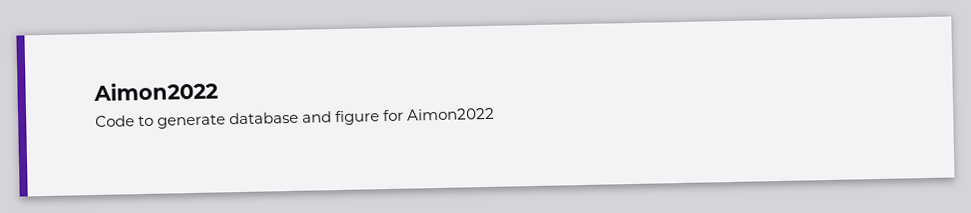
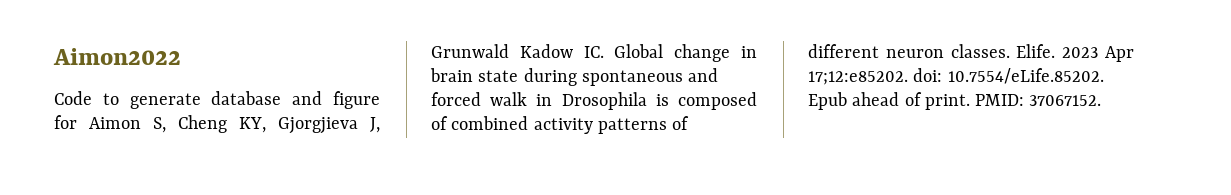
- Code to generate database and figure for Aimon2022
+ Code to generate database and figure for Aimon S, Cheng KY, Gjorgjieva J, Grunwald Kadow IC. Global change in brain state during spontaneous and forced walk in Drosophila is composed of combined activity patterns of different neuron classes. Elife. 2023 Apr 17;12:e85202. doi: 10.7554/eLife.85202. Epub ahead of print. PMID: 37067152.

